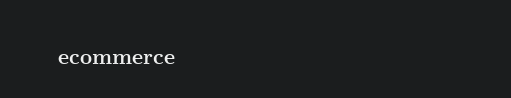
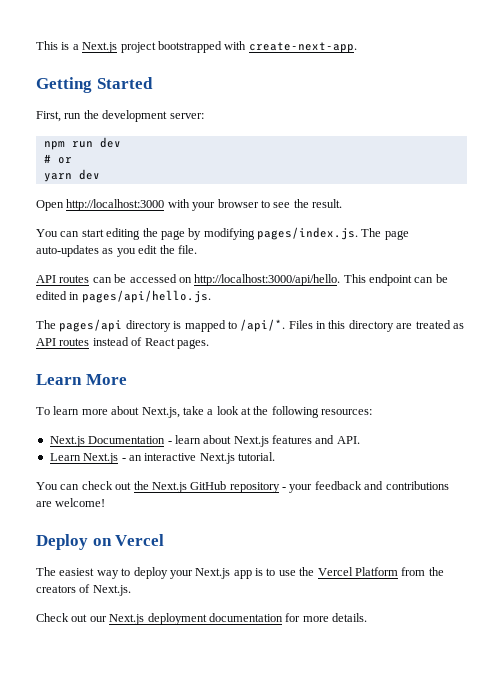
- ecommerce
+ This is a Next.js project bootstrapped with create-next-app.
+ Getting Started
+ First, run the development server:
+ npm run dev
+ # or
+ yarn dev
+ Open http://localhost:3000 with your browser to see the result.
+ You can start editing the page by modifying pages/index.js. The page auto-updates as you edit the file.
+ API routes can be accessed on http://localhost:3000/api/hello. This endpoint can be edited in pages/api/hello.js.
+ The pages/api directory is mapped to /api/*. Files in this directory are treated as API routes instead of React pages.
+ Learn More
+ To learn more about Next.js, take a look at the following resources:
+ Next.js Documentation - learn about Next.js features and API.
+ Learn Next.js - an interactive Next.js tutorial.
+ You can check out the Next.js GitHub repository - your feedback and contributions are welcome!
+ Deploy on Vercel
+ The easiest way to deploy your Next.js app is to use the Vercel Platform from the creators of Next.js.
+ Check out our Next.js deployment documentation for more details.

